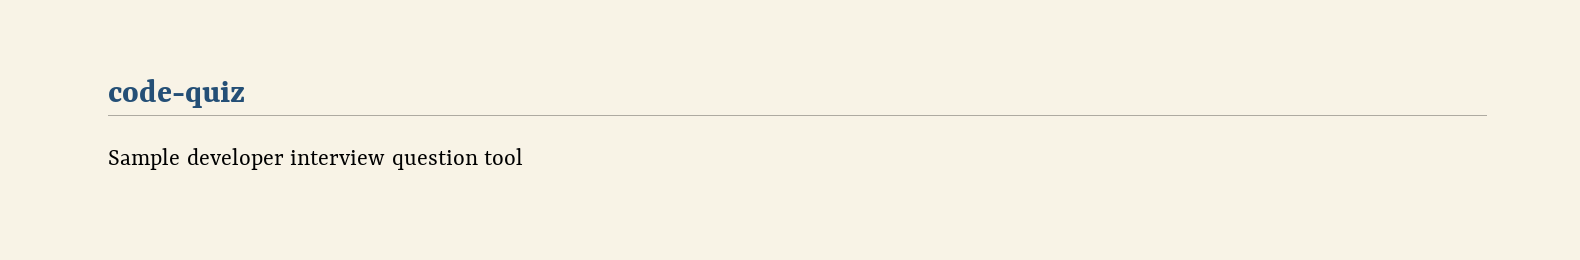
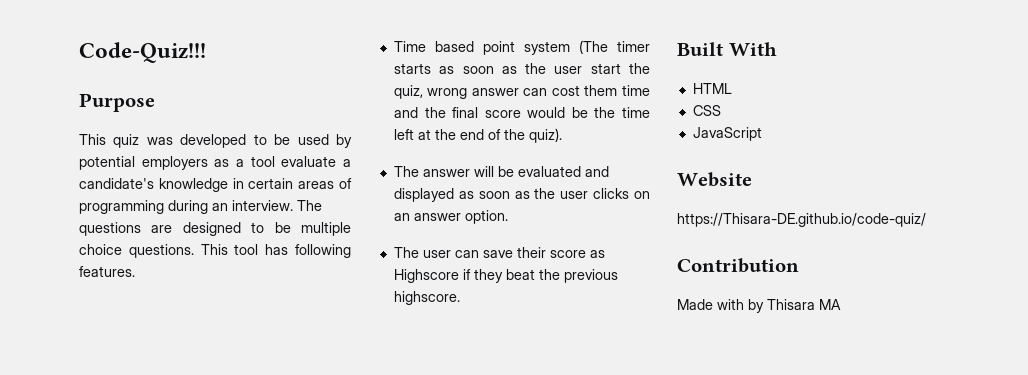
- code-quiz
- Sample developer interview question tool
+ Code-Quiz!!!
+ Purpose
+ This quiz was developed to be used by potential employers as a tool evaluate a candidate's knowledge in certain areas of programming during an interview. The questions are designed to be multiple choice questions. This tool has following features.
+ Time based point system (The timer starts as soon as the user start the quiz, wrong answer can cost them time and the final score would be the time left at the end of the quiz).
+ The answer will be evaluated and displayed as soon as the user clicks on an answer option.
+ The user can save their score as Highscore if they beat the previous highscore.
+ Built With
+ HTML
+ CSS
+ JavaScript
+ Website
+ https://Thisara-DE.github.io/code-quiz/
+ Contribution
+ Made with by Thisara MA

